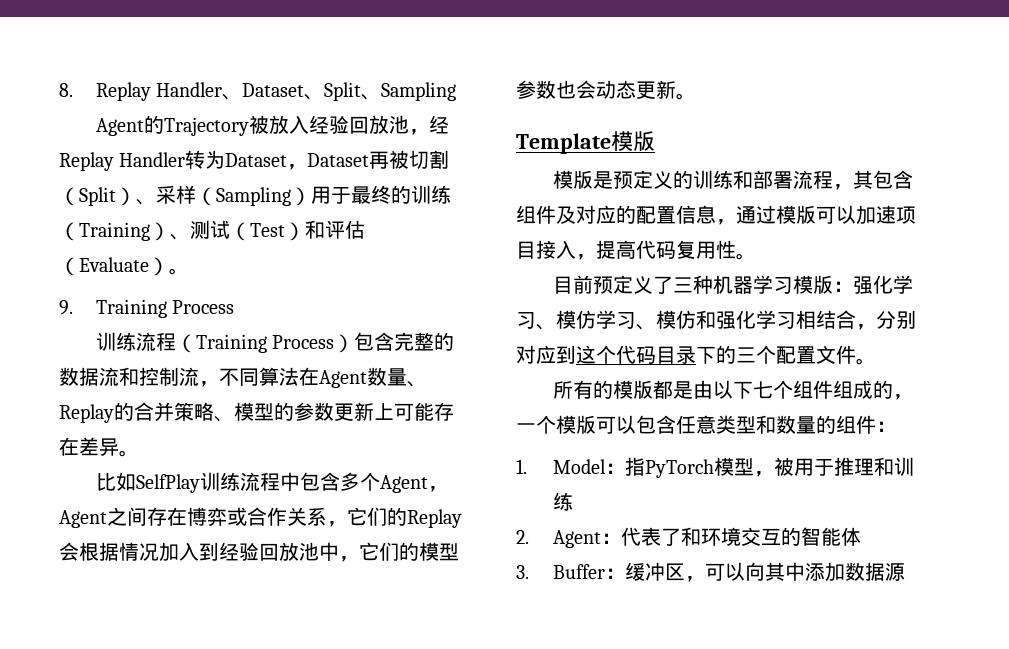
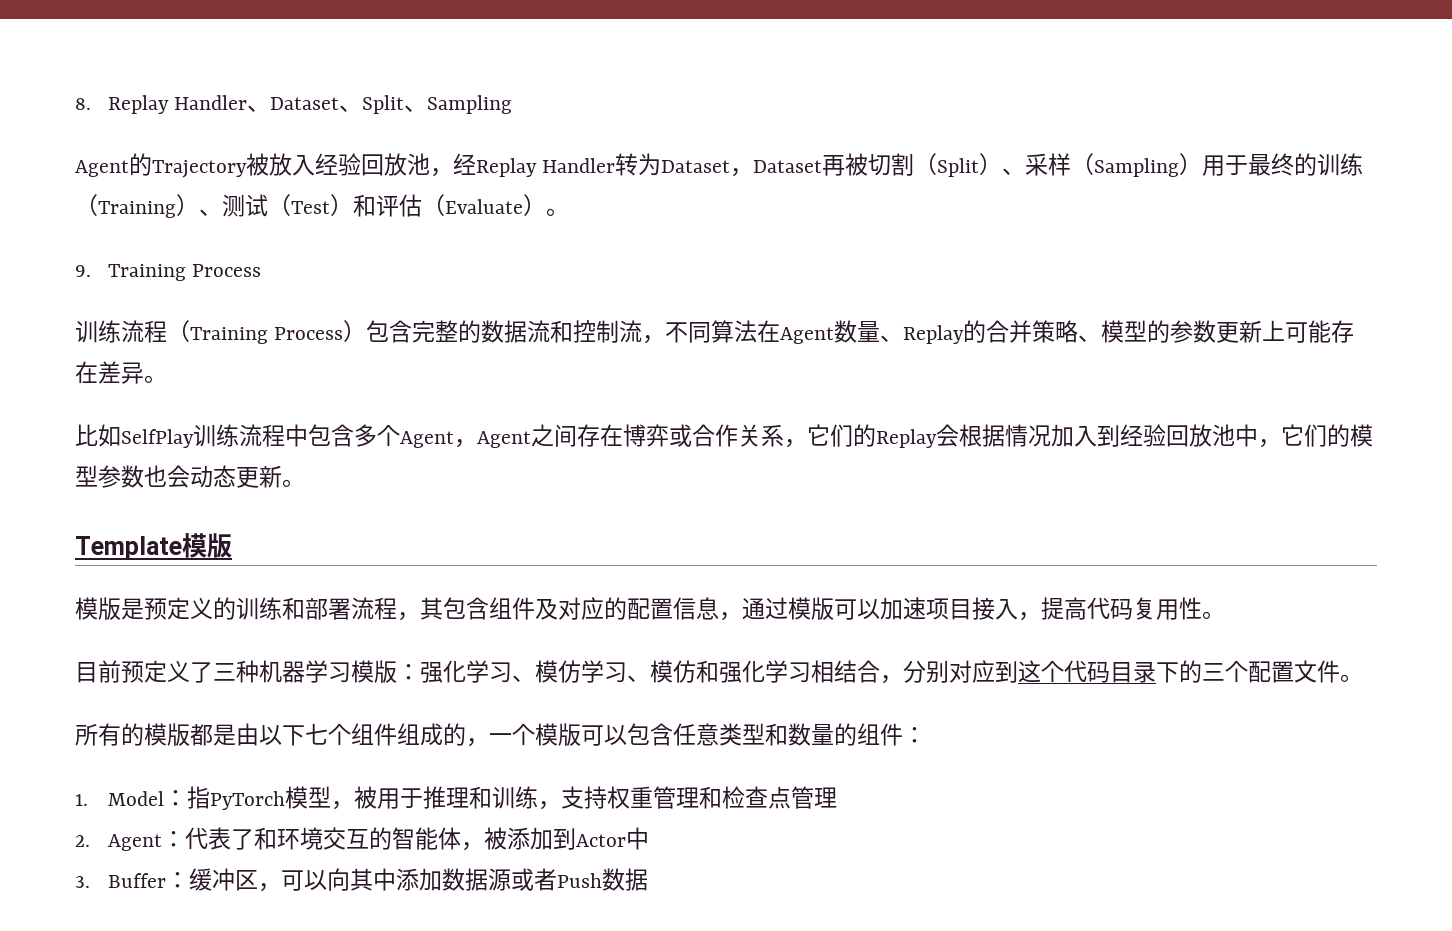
- 1. Model：指PyTorch模型，被用于推理和训练
+ 1. Model：指PyTorch模型，被用于推理和训练，支持权重管理和检查点管理
- 2. Agent：代表了和环境交互的智能体
+ 2. Agent：代表了和环境交互的智能体，被添加到Actor中
- 3. Buffer：缓冲区，可以向其中添加数据源
+ 3. Buffer：缓冲区，可以向其中添加数据源或者Push数据

